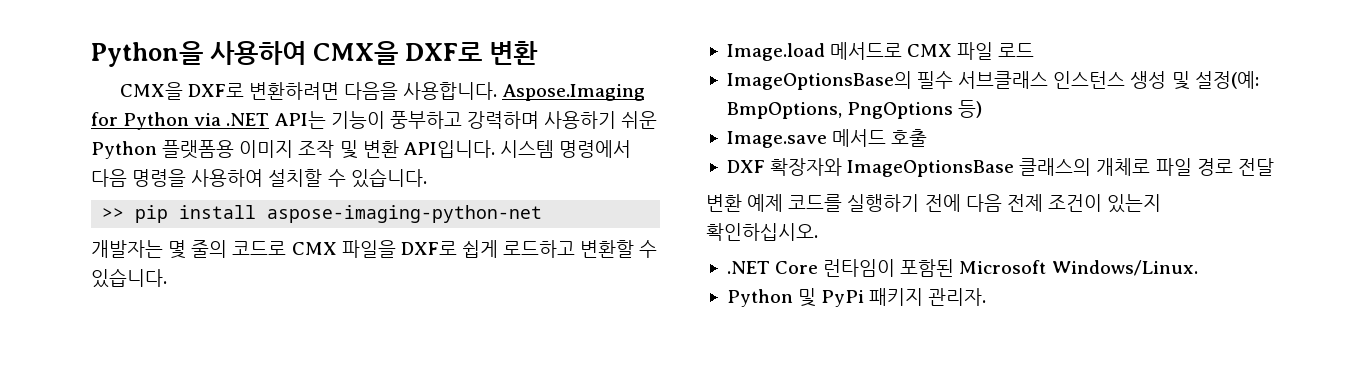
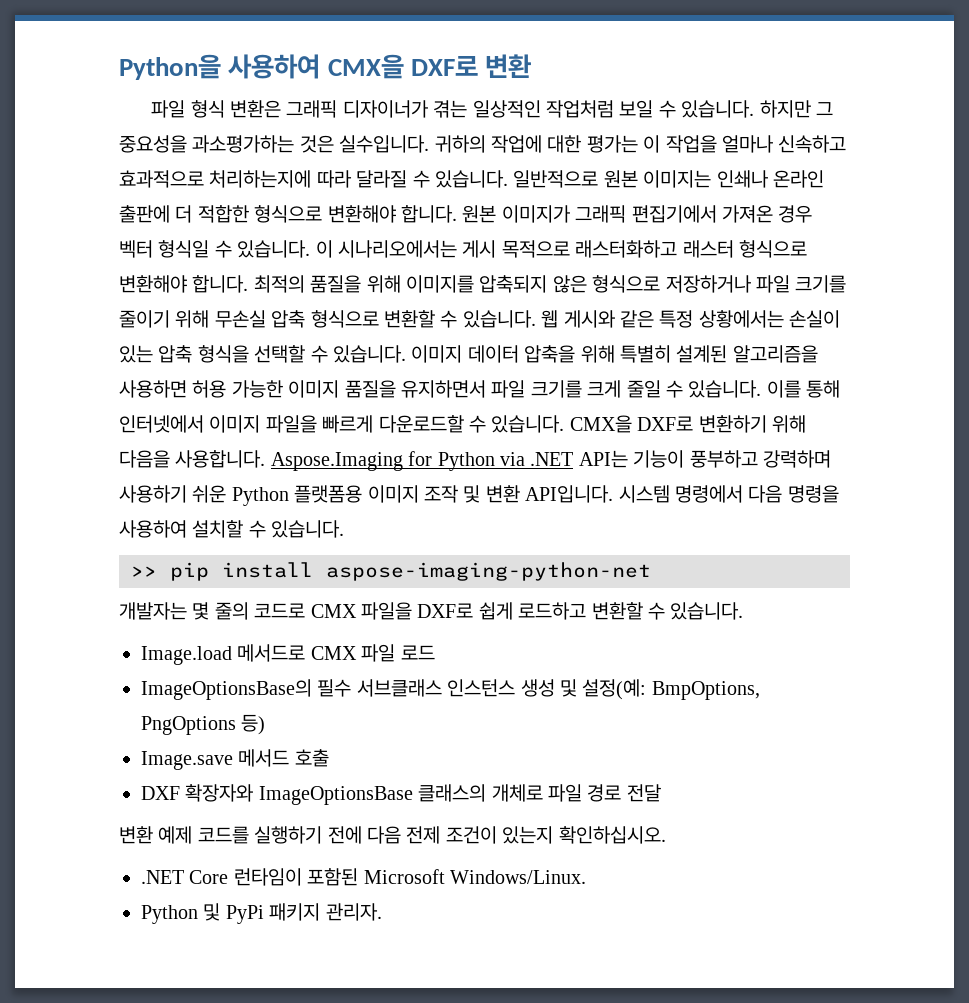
- CMX을 DXF로 변환하려면 다음을 사용합니다.
+ 파일 형식 변환은 그래픽 디자이너가 겪는 일상적인 작업처럼 보일 수 있습니다. 하지만 그 중요성을 과소평가하는 것은 실수입니다. 귀하의 작업에 대한 평가는 이 작업을 얼마나 신속하고 효과적으로 처리하는지에 따라 달라질 수 있습니다. 일반적으로 원본 이미지는 인쇄나 온라인 출판에 더 적합한 형식으로 변환해야 합니다. 원본 이미지가 그래픽 편집기에서 가져온 경우 벡터 형식일 수 있습니다. 이 시나리오에서는 게시 목적으로 래스터화하고 래스터 형식으로 변환해야 합니다. 최적의 품질을 위해 이미지를 압축되지 않은 형식으로 저장하거나 파일 크기를 줄이기 위해 무손실 압축 형식으로 변환할 수 있습니다. 웹 게시와 같은 특정 상황에서는 손실이 있는 압축 형식을 선택할 수 있습니다. 이미지 데이터 압축을 위해 특별히 설계된 알고리즘을 사용하면 허용 가능한 이미지 품질을 유지하면서 파일 크기를 크게 줄일 수 있습니다. 이를 통해 인터넷에서 이미지 파일을 빠르게 다운로드할 수 있습니다. CMX을 DXF로 변환하기 위해 다음을 사용합니다.

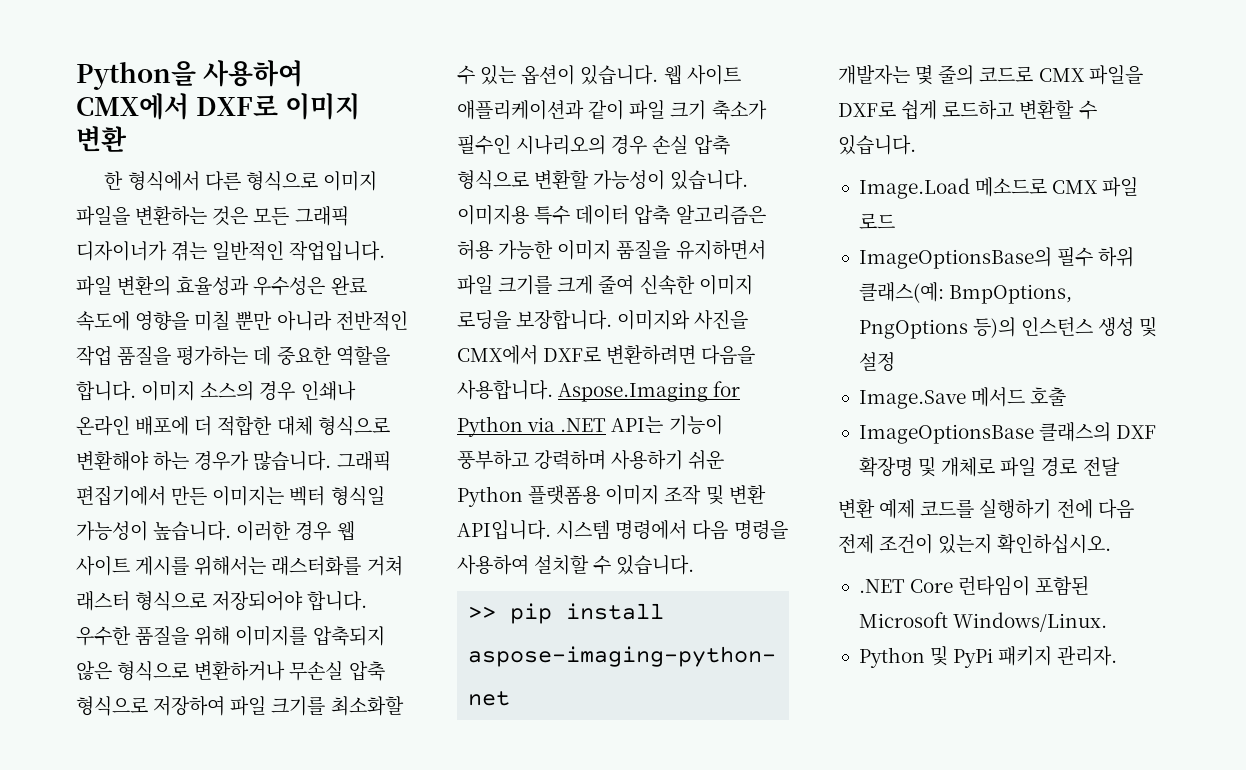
- Python을 사용하여 CMX을 DXF로 변환
- 파일 형식 변환은 그래픽 디자이너가 겪는 일상적인 작업처럼 보일 수 있습니다. 하지만 그 중요성을 과소평가하는 것은 실수입니다. 귀하의 작업에 대한 평가는 이 작업을 얼마나 신속하고 효과적으로 처리하는지에 따라 달라질 수 있습니다. 일반적으로 원본 이미지는 인쇄나 온라인 출판에 더 적합한 형식으로 변환해야 합니다. 원본 이미지가 그래픽 편집기에서 가져온 경우 벡터 형식일 수 있습니다. 이 시나리오에서는 게시 목적으로 래스터화하고 래스터 형식으로 변환해야 합니다. 최적의 품질을 위해 이미지를 압축되지 않은 형식으로 저장하거나 파일 크기를 줄이기 위해 무손실 압축 형식으로 변환할 수 있습니다. 웹 게시와 같은 특정 상황에서는 손실이 있는 압축 형식을 선택할 수 있습니다. 이미지 데이터 압축을 위해 특별히 설계된 알고리즘을 사용하면 허용 가능한 이미지 품질을 유지하면서 파일 크기를 크게 줄일 수 있습니다. 이를 통해 인터넷에서 이미지 파일을 빠르게 다운로드할 수 있습니다. CMX을 DXF로 변환하기 위해 다음을 사용합니다.
+ Python을 사용하여 CMX에서 DXF로 이미지 변환
+ 한 형식에서 다른 형식으로 이미지 파일을 변환하는 것은 모든 그래픽 디자이너가 겪는 일반적인 작업입니다. 파일 변환의 효율성과 우수성은 완료 속도에 영향을 미칠 뿐만 아니라 전반적인 작업 품질을 평가하는 데 중요한 역할을 합니다. 이미지 소스의 경우 인쇄나 온라인 배포에 더 적합한 대체 형식으로 변환해야 하는 경우가 많습니다. 그래픽 편집기에서 만든 이미지는 벡터 형식일 가능성이 높습니다. 이러한 경우 웹 사이트 게시를 위해서는 래스터화를 거쳐 래스터 형식으로 저장되어야 합니다. 우수한 품질을 위해 이미지를 압축되지 않은 형식으로 변환하거나 무손실 압축 형식으로 저장하여 파일 크기를 최소화할 수 있는 옵션이 있습니다. 웹 사이트 애플리케이션과 같이 파일 크기 축소가 필수인 시나리오의 경우 손실 압축 형식으로 변환할 가능성이 있습니다. 이미지용 특수 데이터 압축 알고리즘은 허용 가능한 이미지 품질을 유지하면서 파일 크기를 크게 줄여 신속한 이미지 로딩을 보장합니다. 이미지와 사진을 CMX에서 DXF로 변환하려면 다음을 사용합니다.
- Image.load 메서드로 CMX 파일 로드
+ Image.Load 메소드로 CMX 파일 로드
- ImageOptionsBase의 필수 서브클래스 인스턴스 생성 및 설정(예: BmpOptions, PngOptions 등)
- Image.save 메서드 호출
- DXF 확장자와 ImageOptionsBase 클래스의 개체로 파일 경로 전달
+ ImageOptionsBase의 필수 하위 클래스(예: BmpOptions, PngOptions 등)의 인스턴스 생성 및 설정
+ Image.Save 메서드 호출
+ ImageOptionsBase 클래스의 DXF 확장명 및 개체로 파일 경로 전달

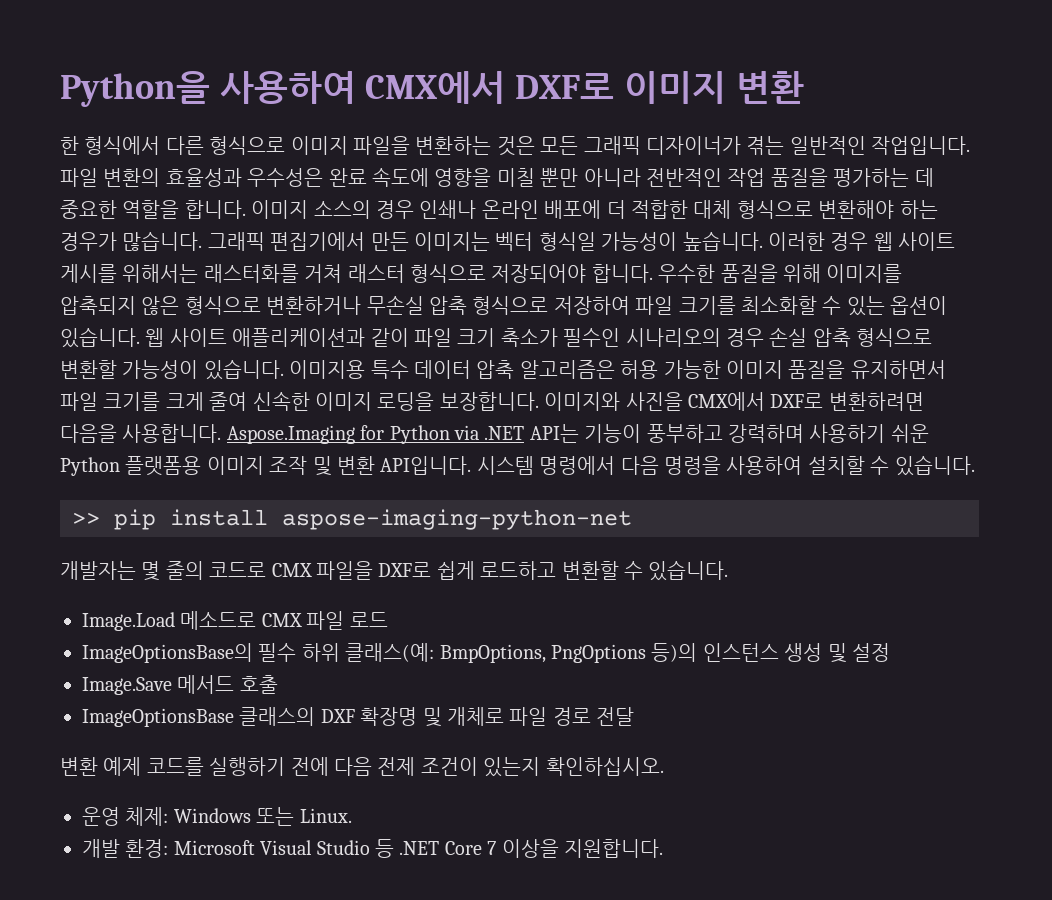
- .NET Core 런타임이 포함된 Microsoft Windows/Linux.
- Python 및 PyPi 패키지 관리자.
+ 운영 체제: Windows 또는 Linux.
+ 개발 환경: Microsoft Visual Studio 등 .NET Core 7 이상을 지원합니다.

